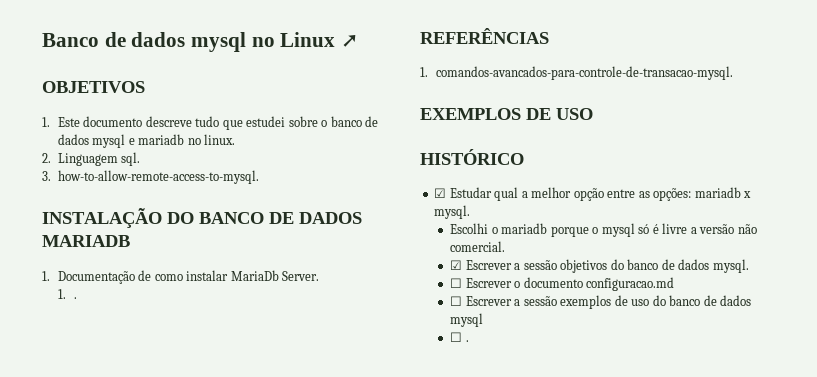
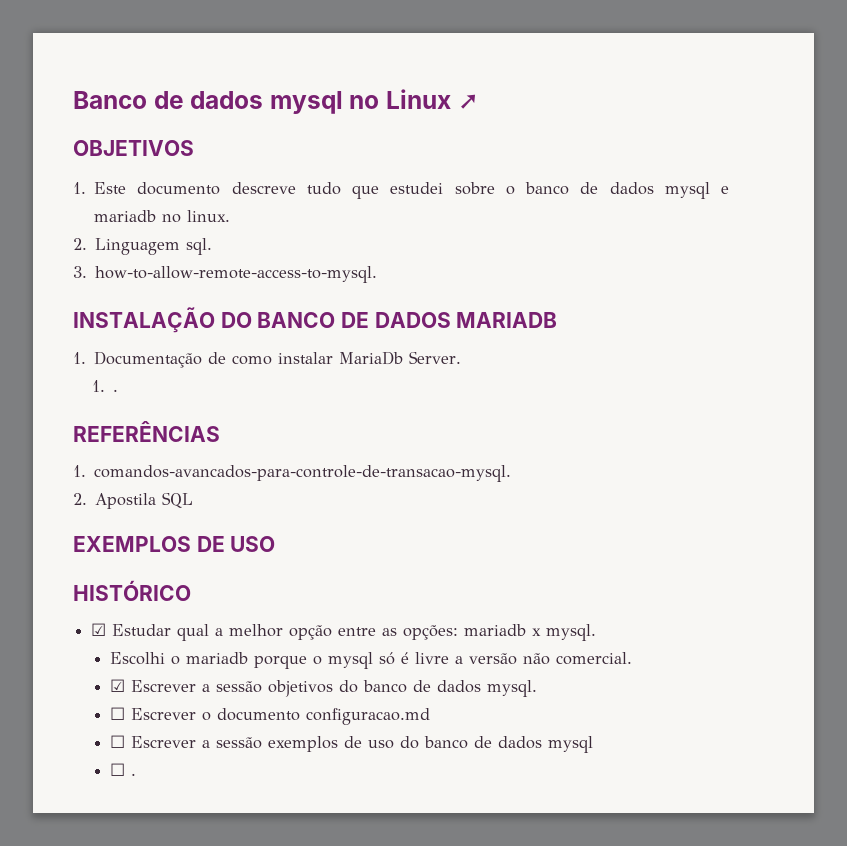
+ 2. Apostila SQL

